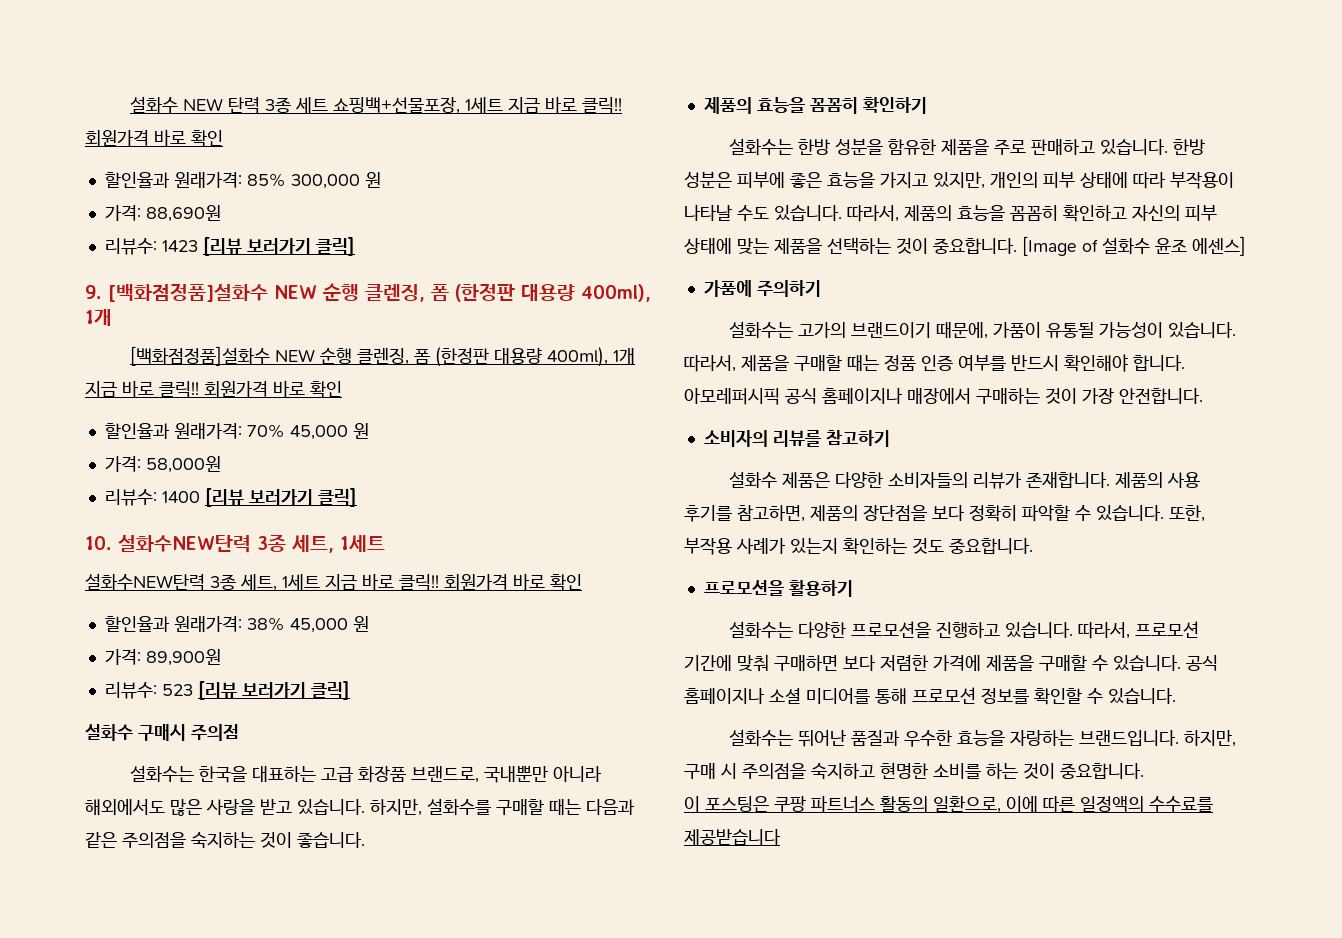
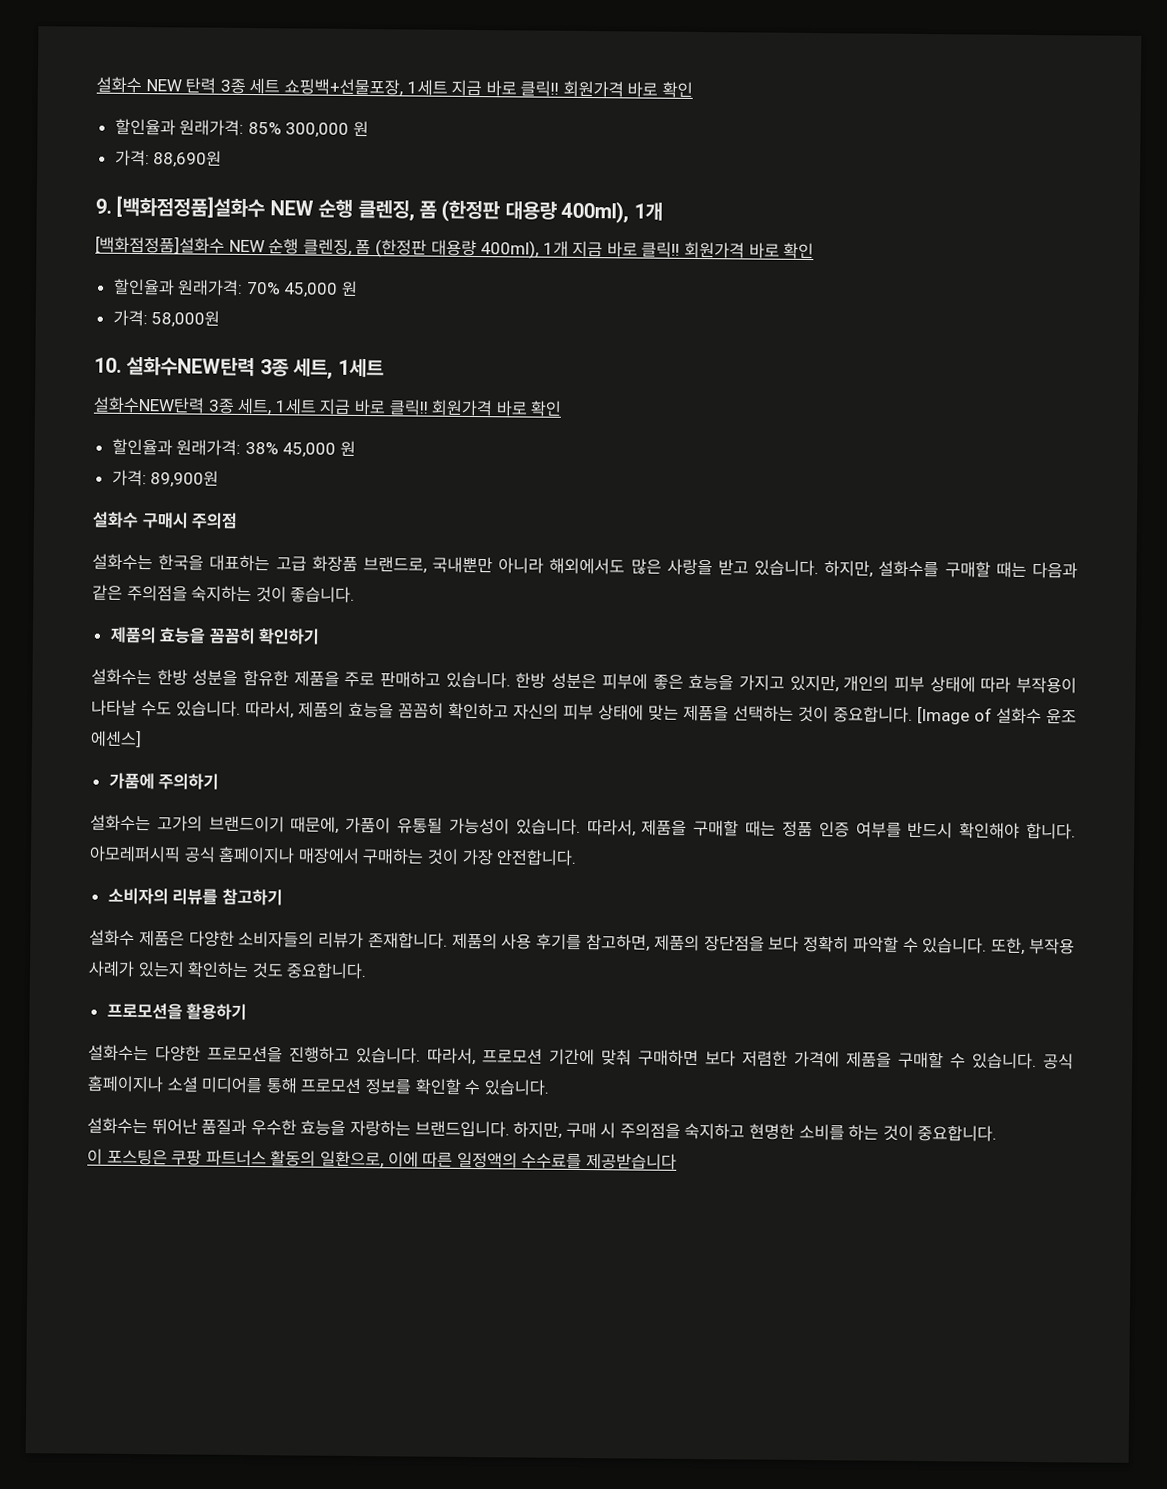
- 리뷰수: 1423 [리뷰 보러가기 클릭]
- 리뷰수: 1400 [리뷰 보러가기 클릭]
- 리뷰수: 523 [리뷰 보러가기 클릭]

